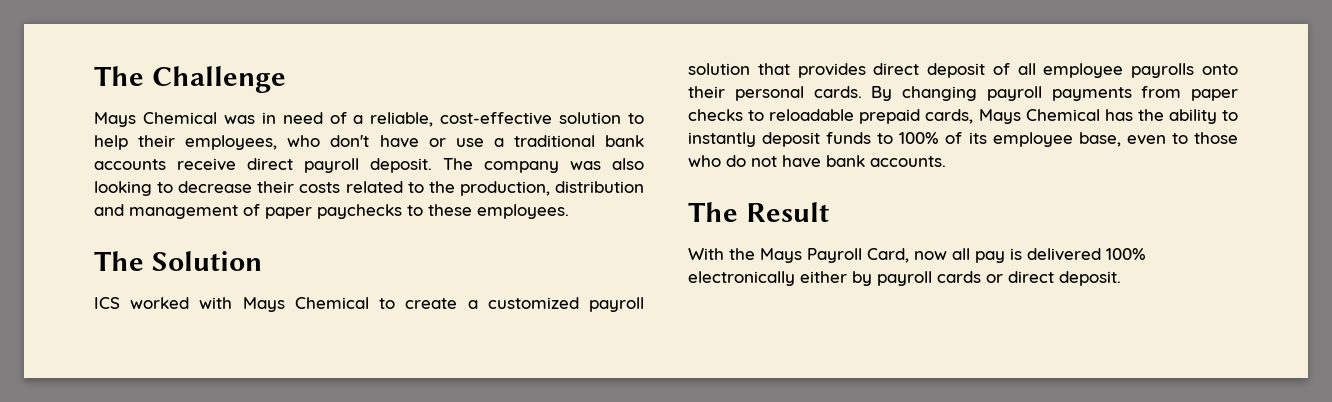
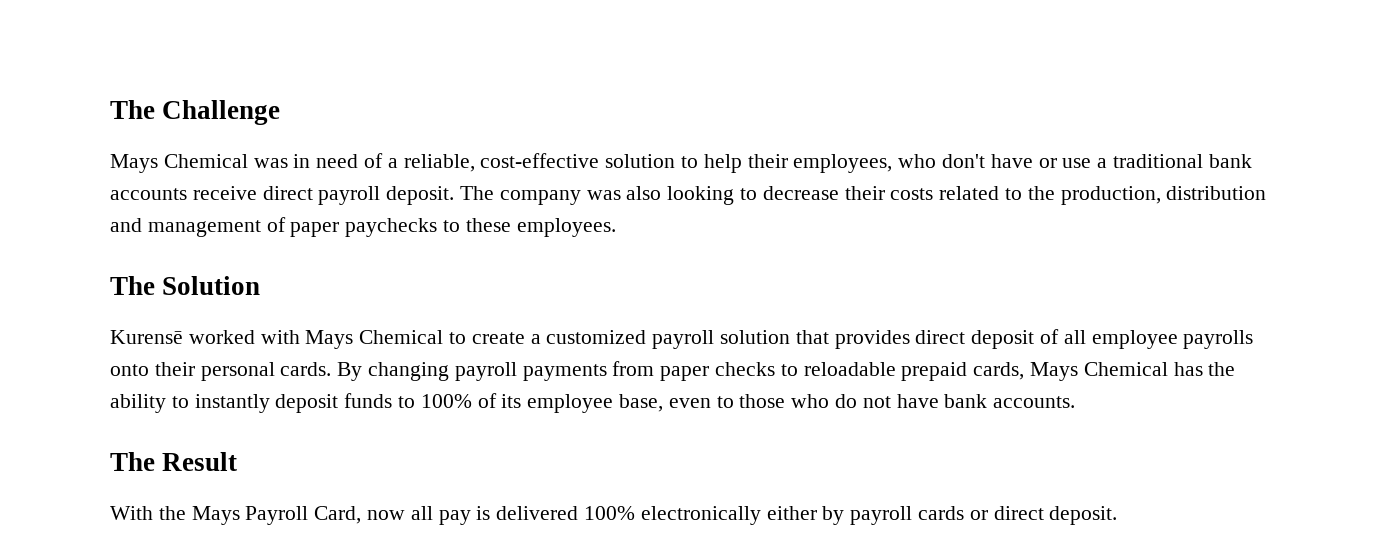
- ICS worked with Mays Chemical to create a customized payroll solution that provides direct deposit of all employee payrolls onto their personal cards.
+ Kurensē worked with Mays Chemical to create a customized payroll solution that provides direct deposit of all employee payrolls onto their personal cards.

